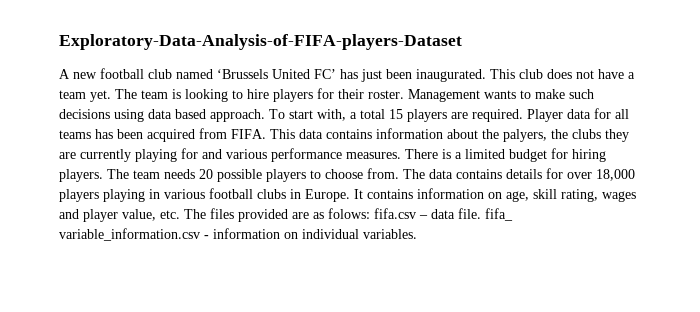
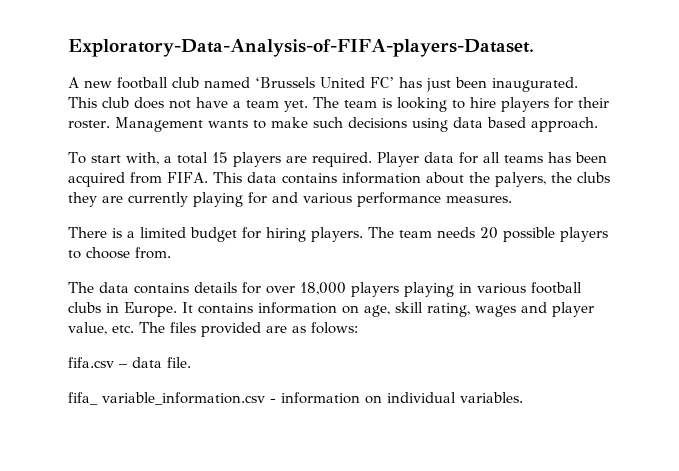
- Exploratory-Data-Analysis-of-FIFA-players-Dataset
+ Exploratory-Data-Analysis-of-FIFA-players-Dataset.
- Management wants to make such decisions using data based approach. To start with, a total 15 players are required.
+ Management wants to make such decisions using data based approach.
+ To start with, a total 15 players are required.
- This data contains information about the palyers, the clubs they are currently playing for and various performance measures. There is a limited budget for hiring players.
+ This data contains information about the palyers, the clubs they are currently playing for and various performance measures.
+ There is a limited budget for hiring players.
- The team needs 20 possible players to choose from. The data contains details for over 18,000 players playing in various football clubs in Europe.
+ The team needs 20 possible players to choose from.
+ The data contains details for over 18,000 players playing in various football clubs in Europe.
- It contains information on age, skill rating, wages and player value, etc. The files provided are as folows: fifa.csv – data file. fifa_ variable_information.csv - information on individual variables.
+ It contains information on age, skill rating, wages and player value, etc. The files provided are as folows:
+ fifa.csv – data file.
+ fifa_ variable_information.csv - information on individual variables.

